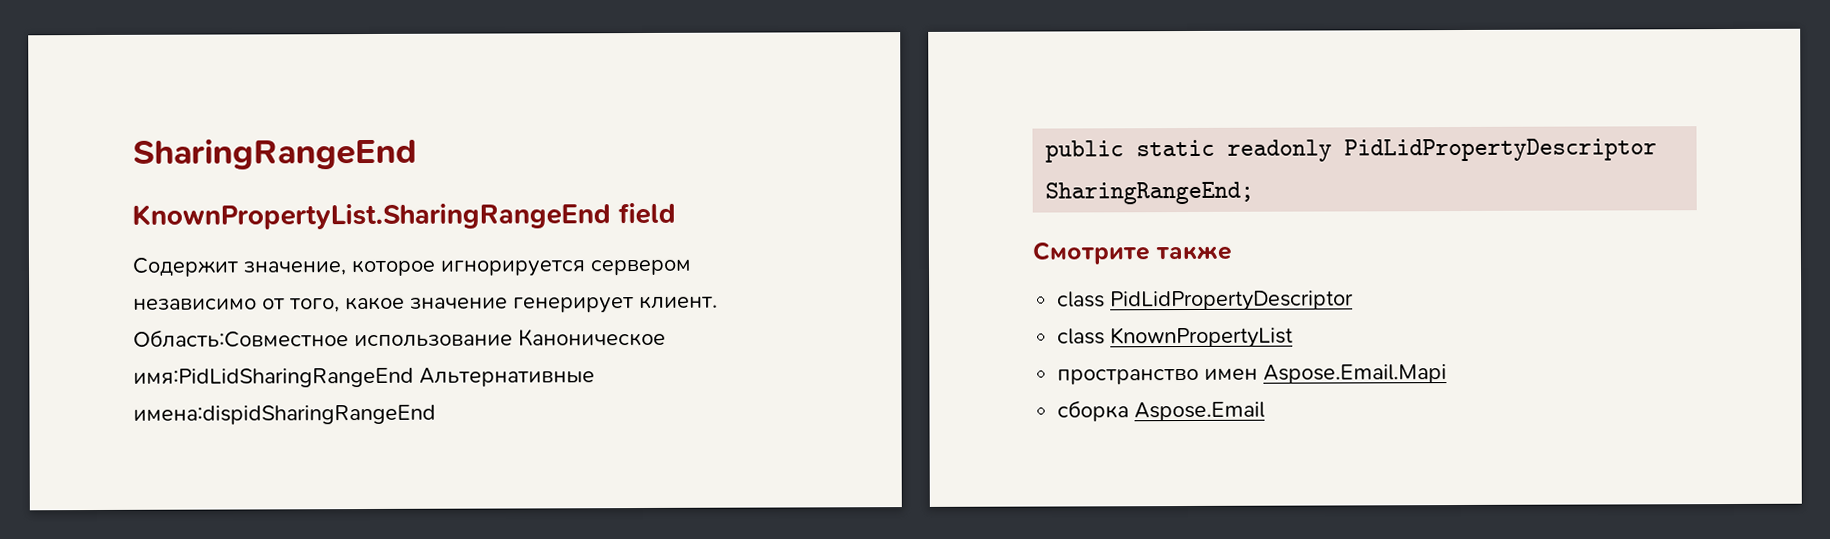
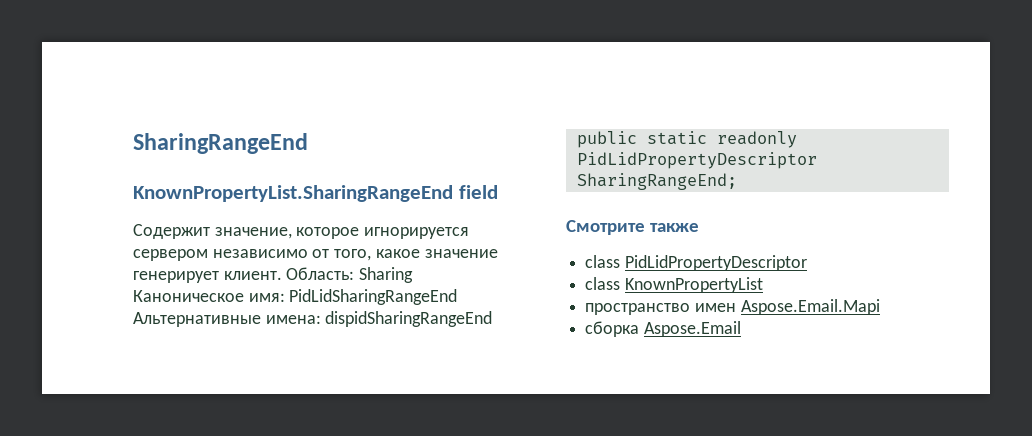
- Область:Совместное использование Каноническое имя:PidLidSharingRangeEnd Альтернативные имена:dispidSharingRangeEnd
+ Область: Sharing Каноническое имя: PidLidSharingRangeEnd Альтернативные имена: dispidSharingRangeEnd

